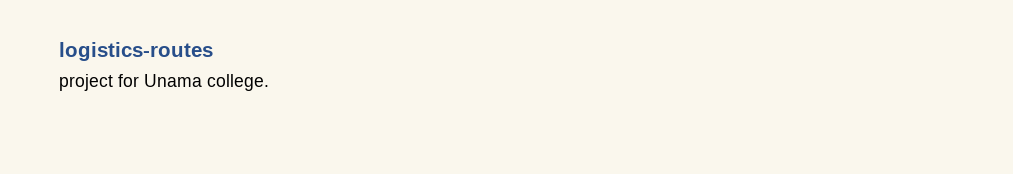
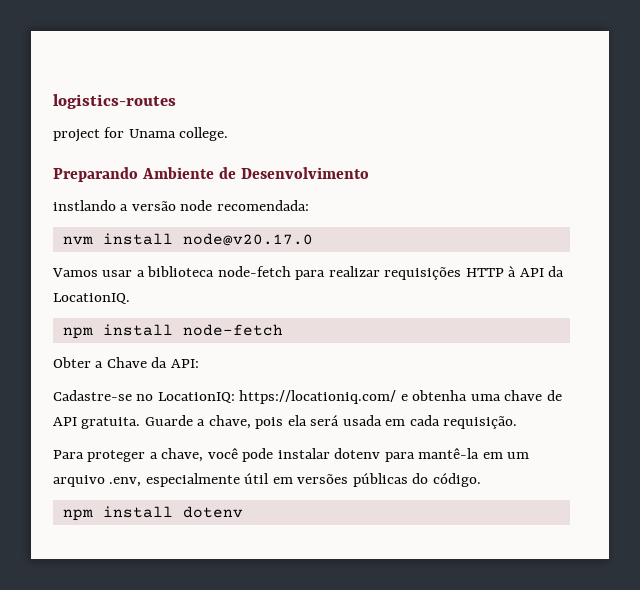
+ Preparando Ambiente de Desenvolvimento
+ instlando a versão node recomendada:
+ nvm install node@v20.17.0
+ Vamos usar a biblioteca node-fetch para realizar requisições HTTP à API da LocationIQ.
+ npm install node-fetch
+ Obter a Chave da API:
+ Cadastre-se no LocationIQ: https://locationiq.com/ e obtenha uma chave de API gratuita. Guarde a chave, pois ela será usada em cada requisição.
+ Para proteger a chave, você pode instalar dotenv para mantê-la em um arquivo .env, especialmente útil em versões públicas do código.
+ npm install dotenv

